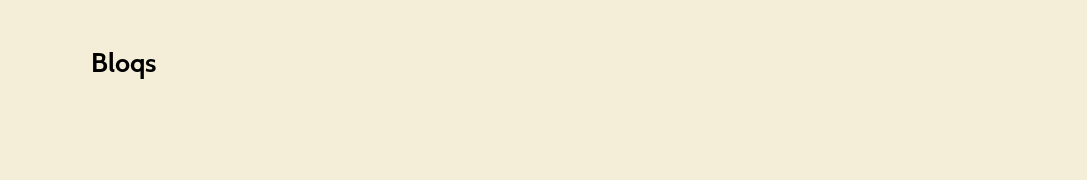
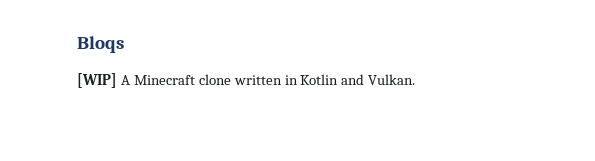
+ [WIP] A Minecraft clone written in Kotlin and Vulkan.

